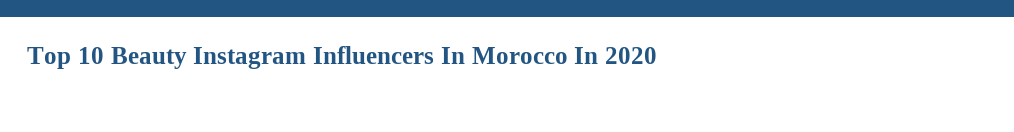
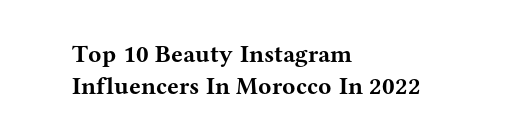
- Top 10 Beauty Instagram Influencers In Morocco In 2020
+ Top 10 Beauty Instagram Influencers In Morocco In 2022

